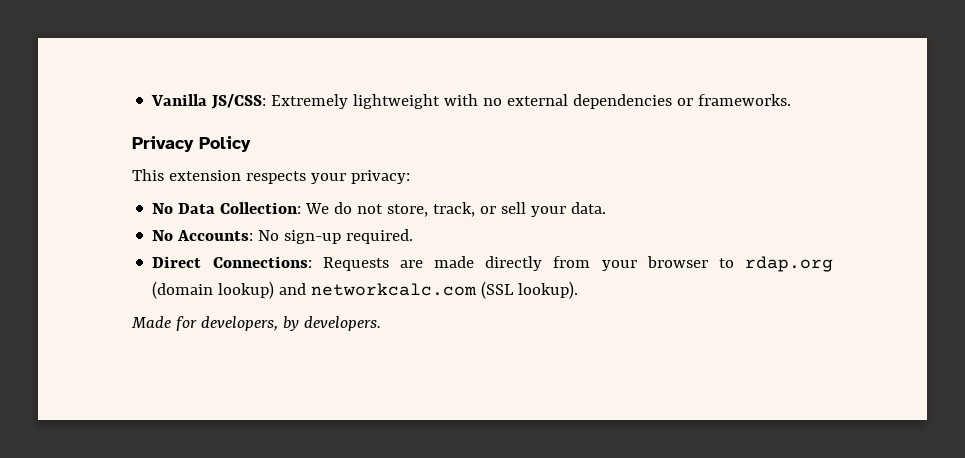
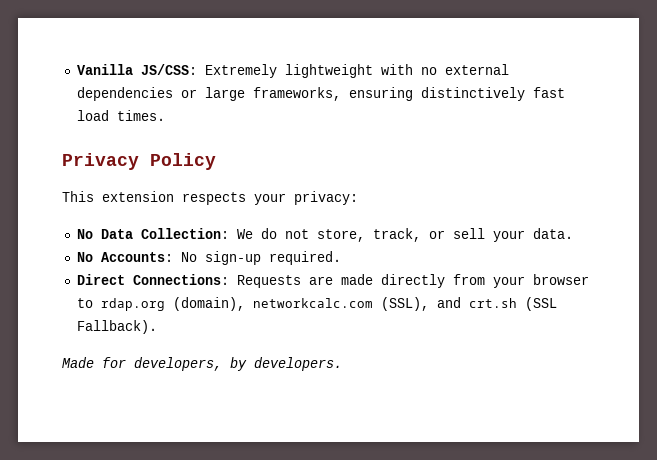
- Vanilla JS/CSS: Extremely lightweight with no external dependencies or frameworks.
+ Vanilla JS/CSS: Extremely lightweight with no external dependencies or large frameworks, ensuring distinctively fast load times.
- Direct Connections: Requests are made directly from your browser to rdap.org (domain lookup) and networkcalc.com (SSL lookup).
+ Direct Connections: Requests are made directly from your browser to rdap.org (domain), networkcalc.com (SSL), and crt.sh (SSL Fallback).

